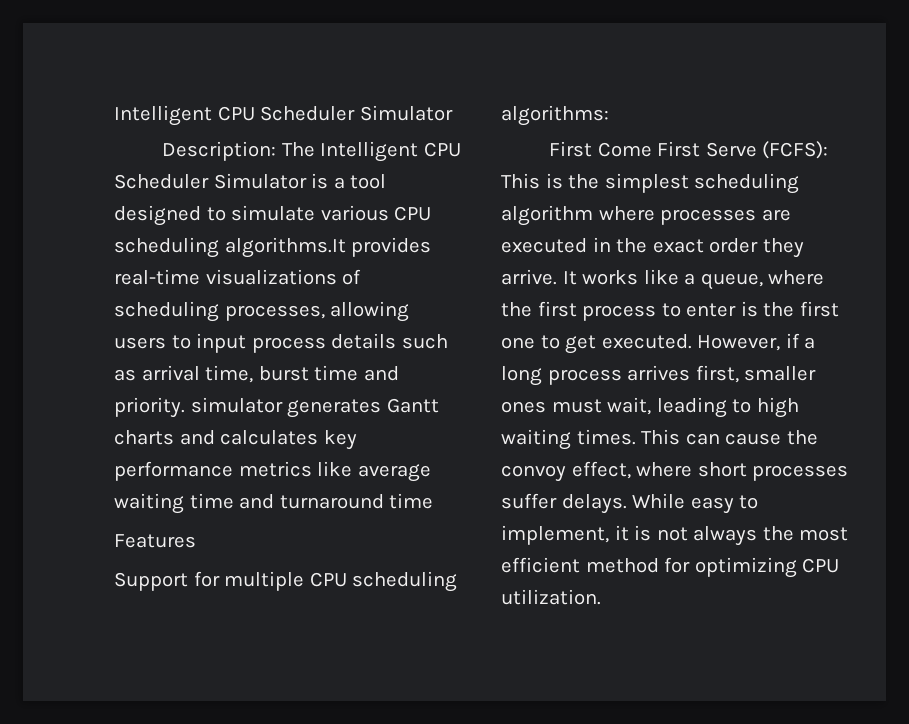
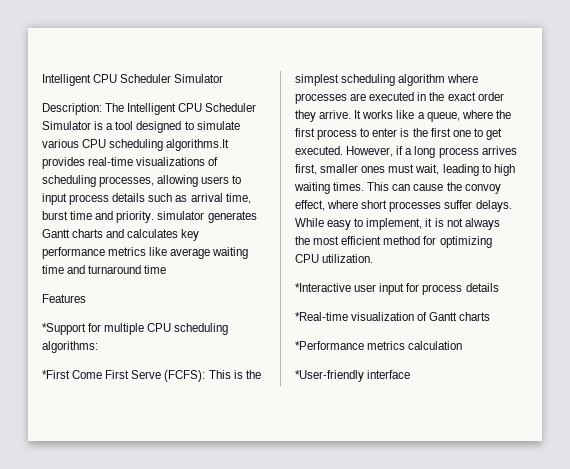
- Support for multiple CPU scheduling algorithms:
+ *Support for multiple CPU scheduling algorithms:
- First Come First Serve (FCFS): This is the simplest scheduling algorithm where processes are executed in the exact order they arrive.
+ *First Come First Serve (FCFS): This is the simplest scheduling algorithm where processes are executed in the exact order they arrive.
+ *Interactive user input for process details
+ *Real-time visualization of Gantt charts
+ *Performance metrics calculation
+ *User-friendly interface

